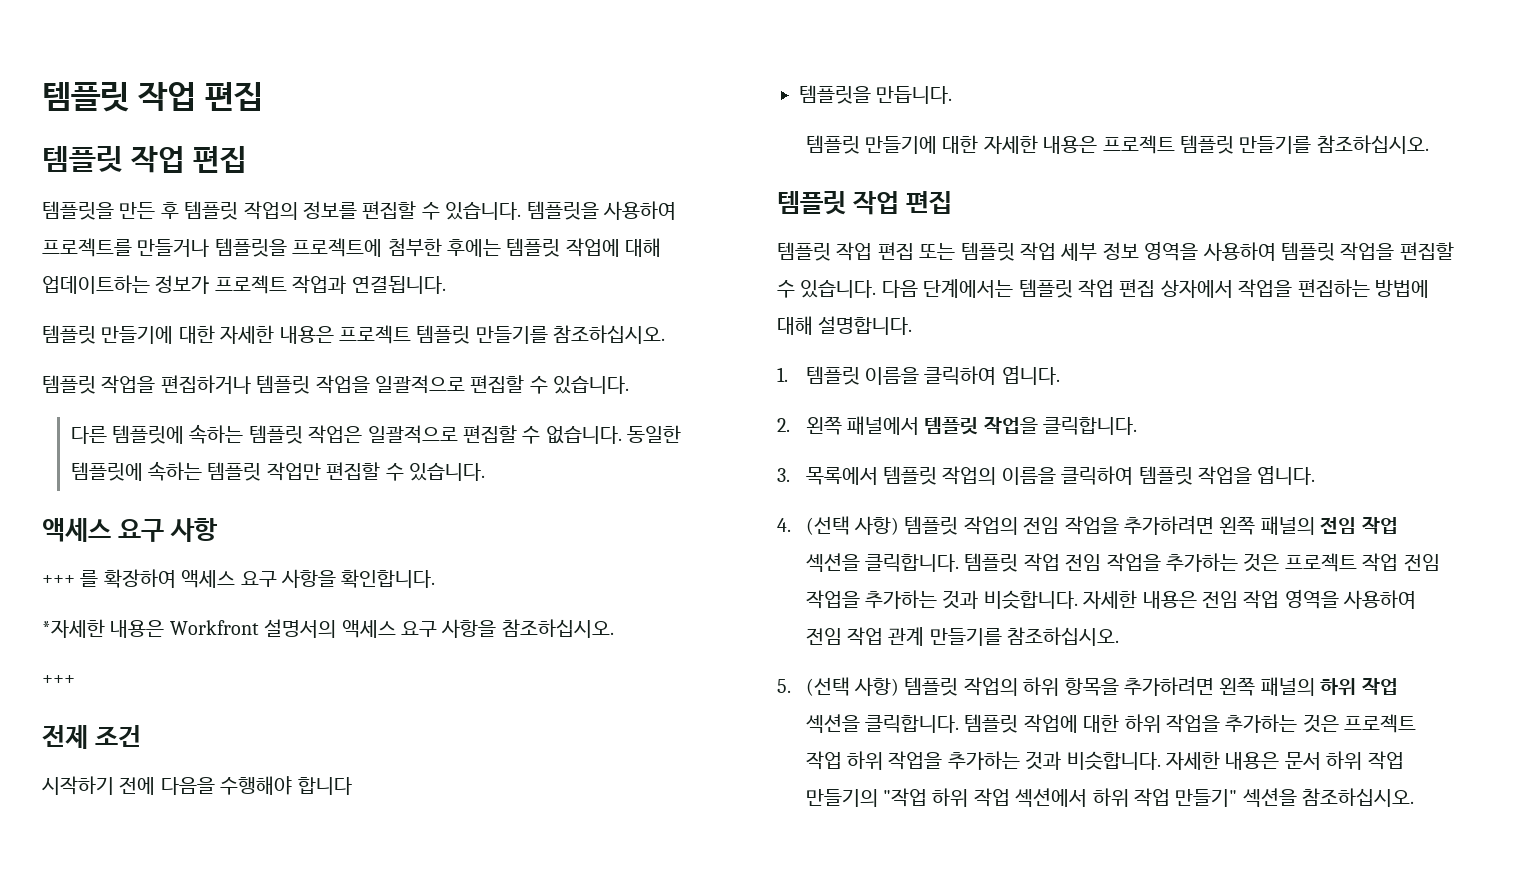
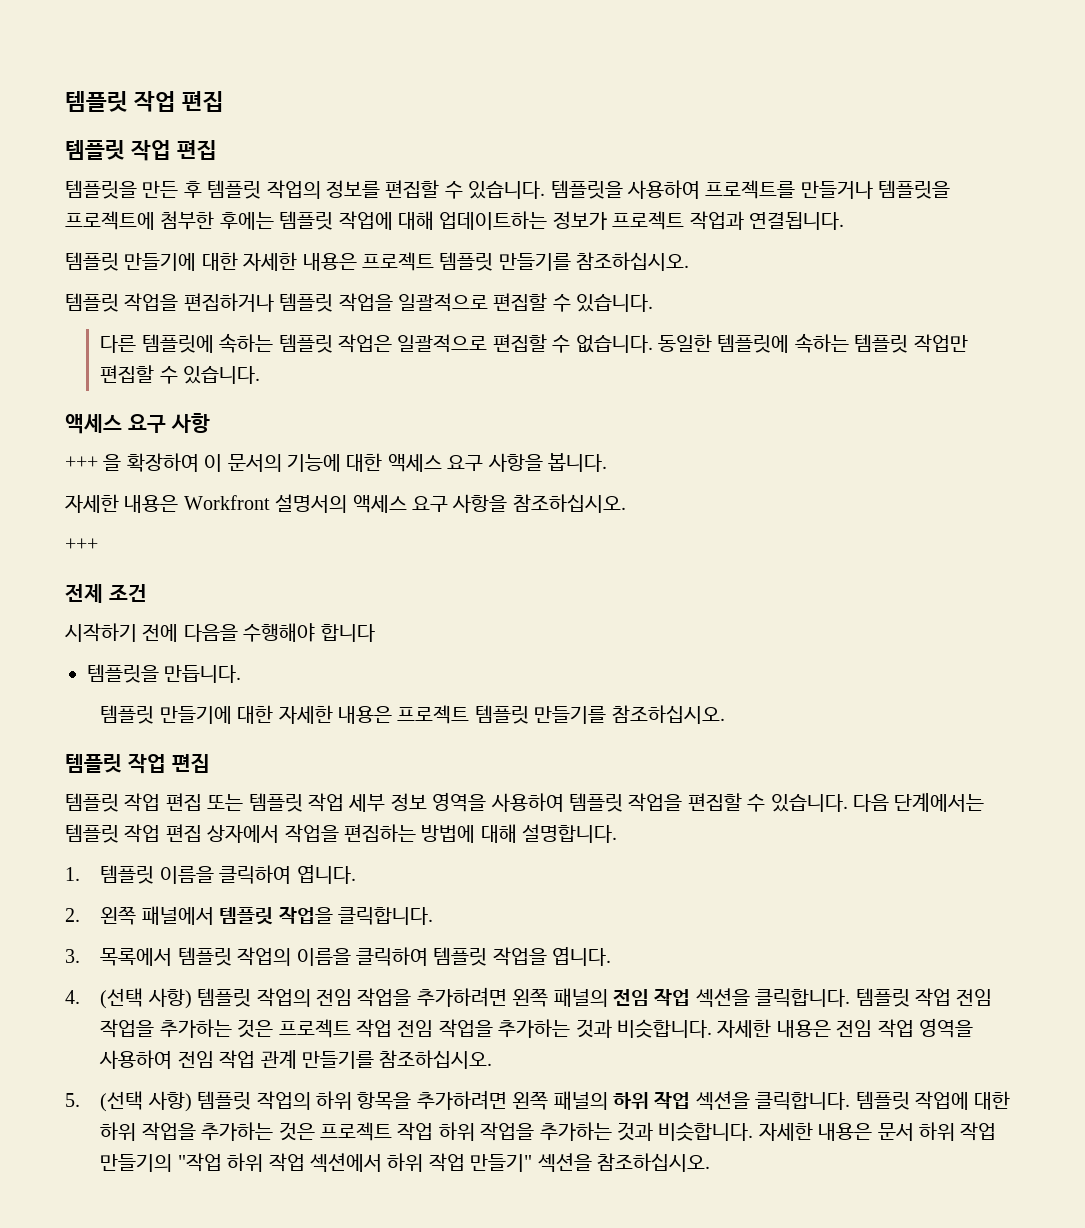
- +++ 를 확장하여 액세스 요구 사항을 확인합니다.
- *자세한 내용은 Workfront 설명서의 액세스 요구 사항을 참조하십시오.
+ +++ 을 확장하여 이 문서의 기능에 대한 액세스 요구 사항을 봅니다.
+ 자세한 내용은 Workfront 설명서의 액세스 요구 사항을 참조하십시오.

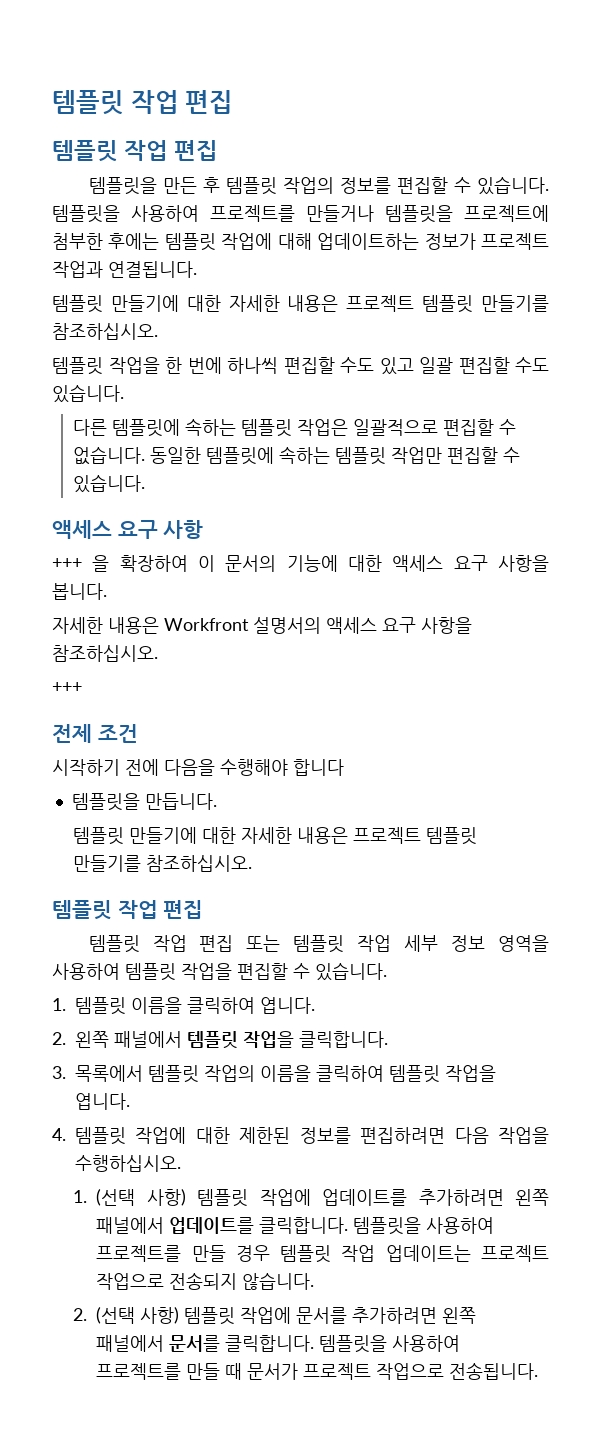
- 템플릿 작업을 편집하거나 템플릿 작업을 일괄적으로 편집할 수 있습니다.
+ 템플릿 작업을 한 번에 하나씩 편집할 수도 있고 일괄 편집할 수도 있습니다.
- 다음 단계에서는 템플릿 작업 편집 상자에서 작업을 편집하는 방법에 대해 설명합니다.
- 4. (선택 사항) 템플릿 작업의 전임 작업을 추가하려면 왼쪽 패널의 전임 작업 섹션을 클릭합니다. 템플릿 작업 전임 작업을 추가하는 것은 프로젝트 작업 전임 작업을 추가하는 것과 비슷합니다. 자세한 내용은 전임 작업 영역을 사용하여 전임 작업 관계 만들기를 참조하십시오.
- 5. (선택 사항) 템플릿 작업의 하위 항목을 추가하려면 왼쪽 패널의 하위 작업 섹션을 클릭합니다. 템플릿 작업에 대한 하위 작업을 추가하는 것은 프로젝트 작업 하위 작업을 추가하는 것과 비슷합니다. 자세한 내용은 문서 하위 작업 만들기의 "작업 하위 작업 섹션에서 하위 작업 만들기" 섹션을 참조하십시오.
+ 4. 템플릿 작업에 대한 제한된 정보를 편집하려면 다음 작업을 수행하십시오.
+ 1. (선택 사항) 템플릿 작업에 업데이트를 추가하려면 왼쪽 패널에서 업데이트를 클릭합니다. 템플릿을 사용하여 프로젝트를 만들 경우 템플릿 작업 업데이트는 프로젝트 작업으로 전송되지 않습니다.
+ 2. (선택 사항) 템플릿 작업에 문서를 추가하려면 왼쪽 패널에서 문서를 클릭합니다. 템플릿을 사용하여 프로젝트를 만들 때 문서가 프로젝트 작업으로 전송됩니다.

